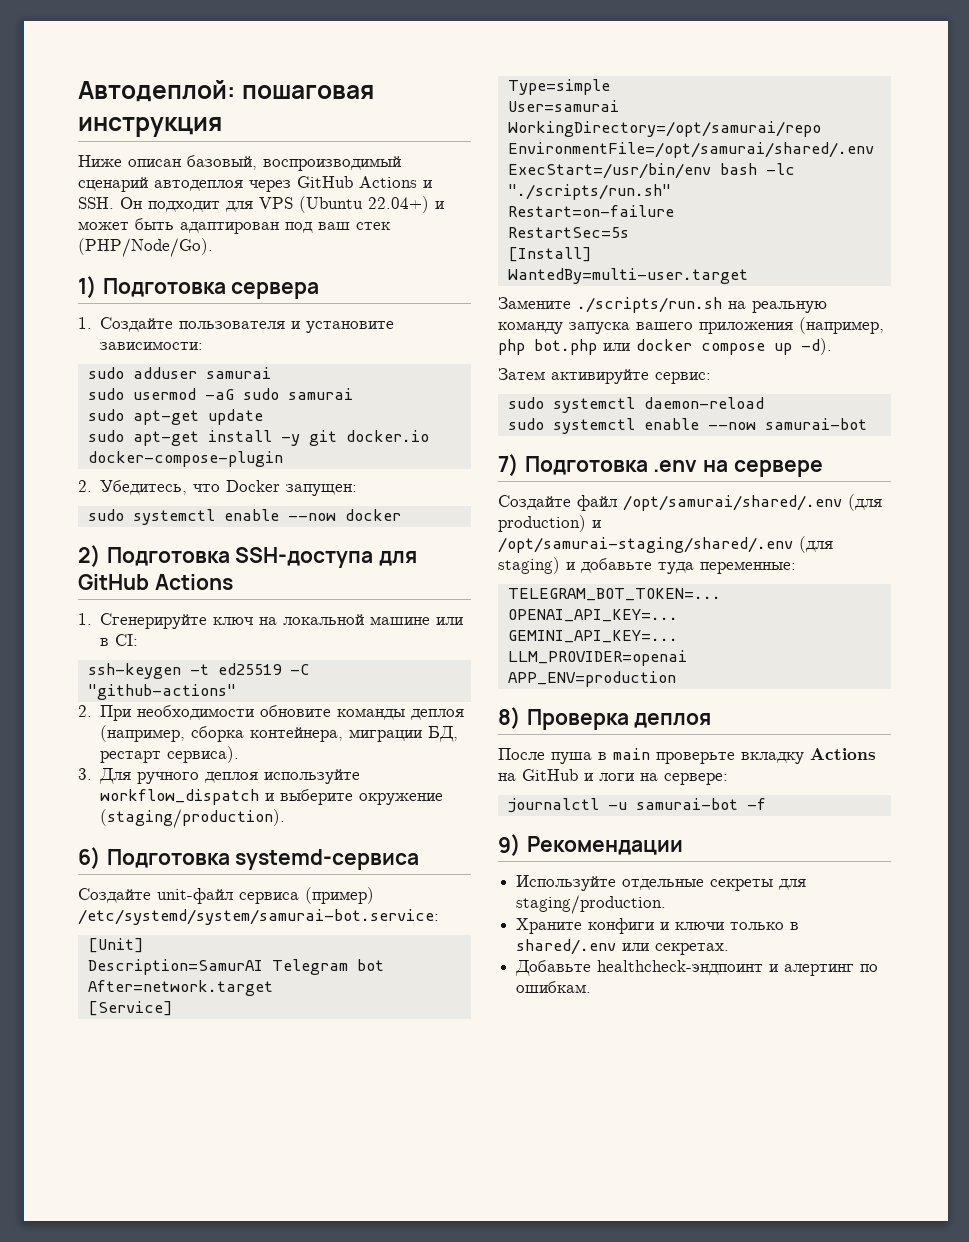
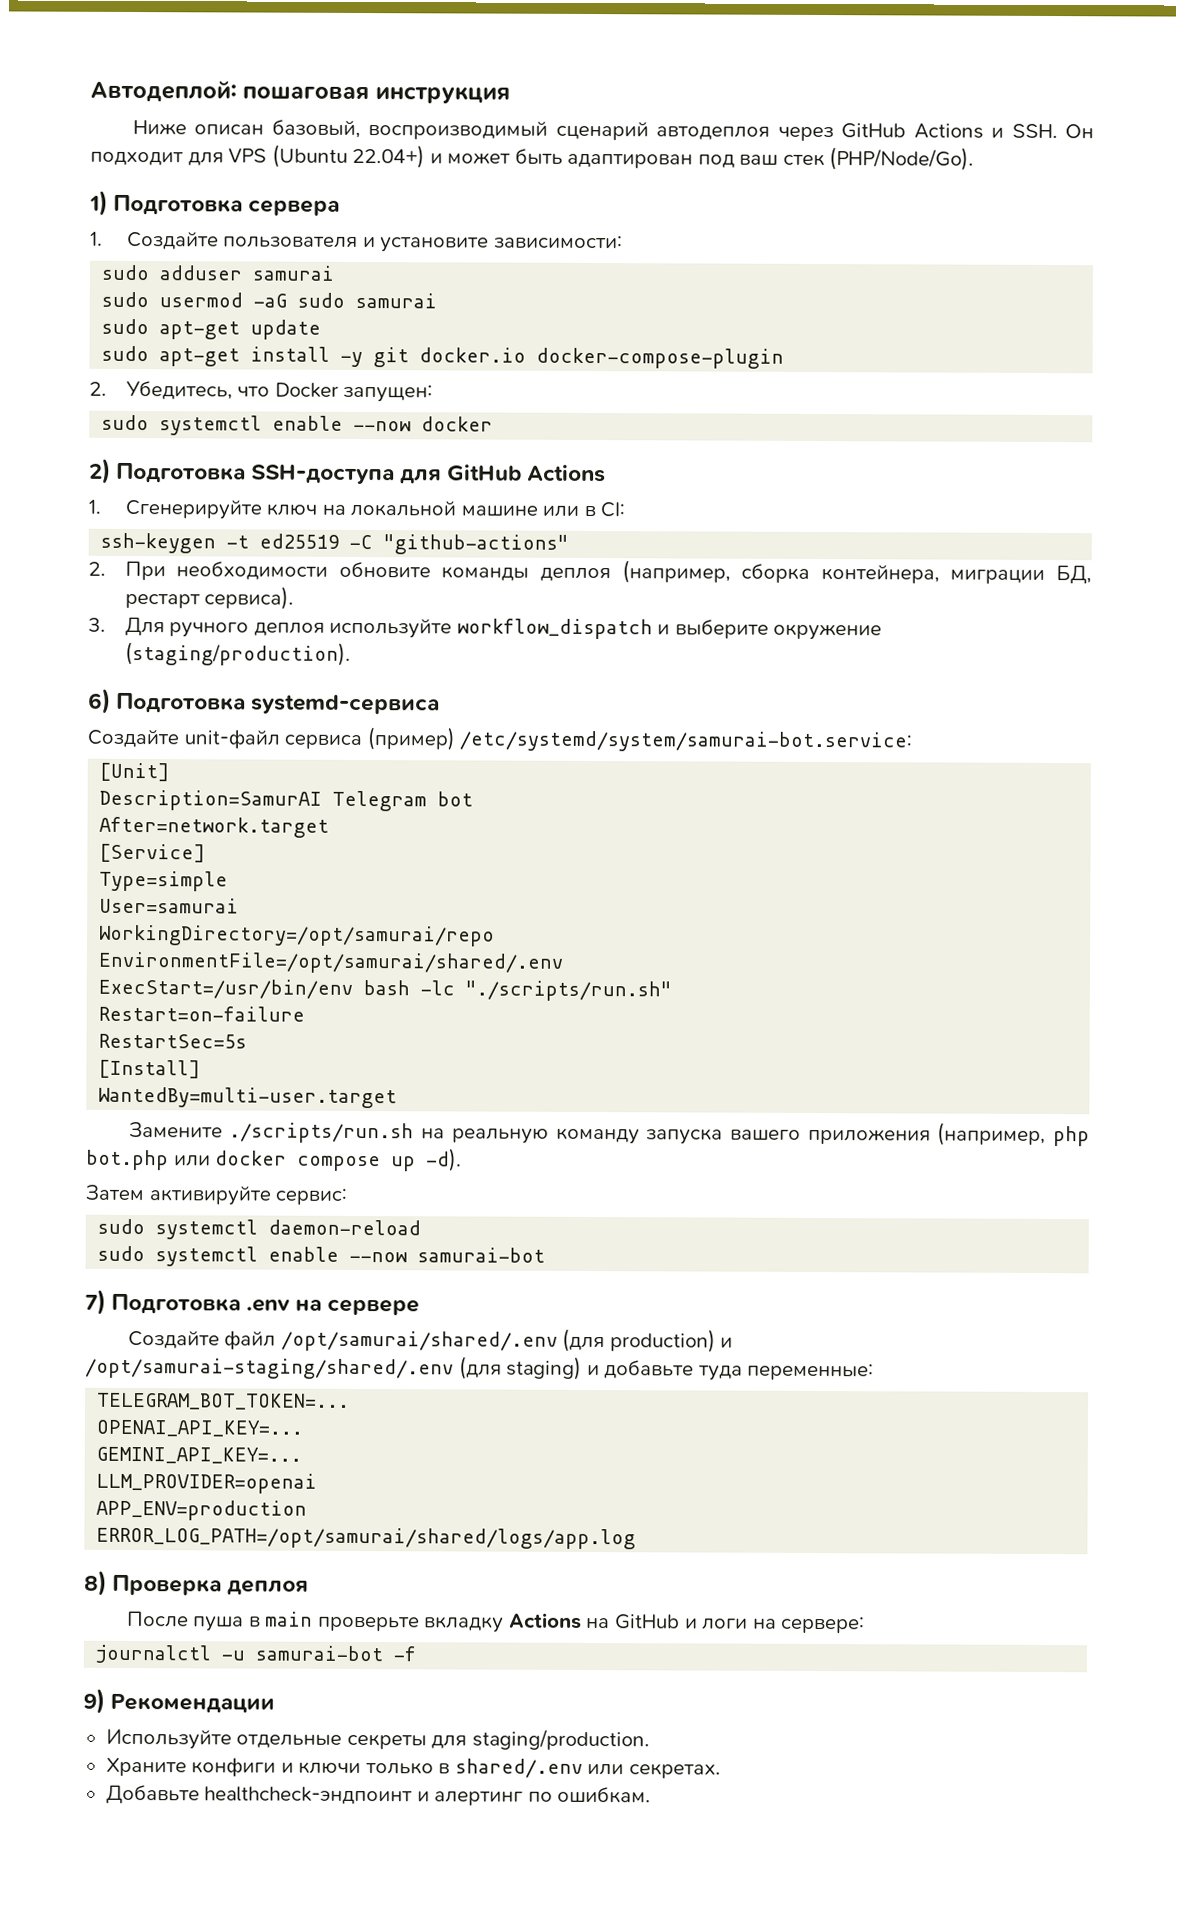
+ ERROR_LOG_PATH=/opt/samurai/shared/logs/app.log

